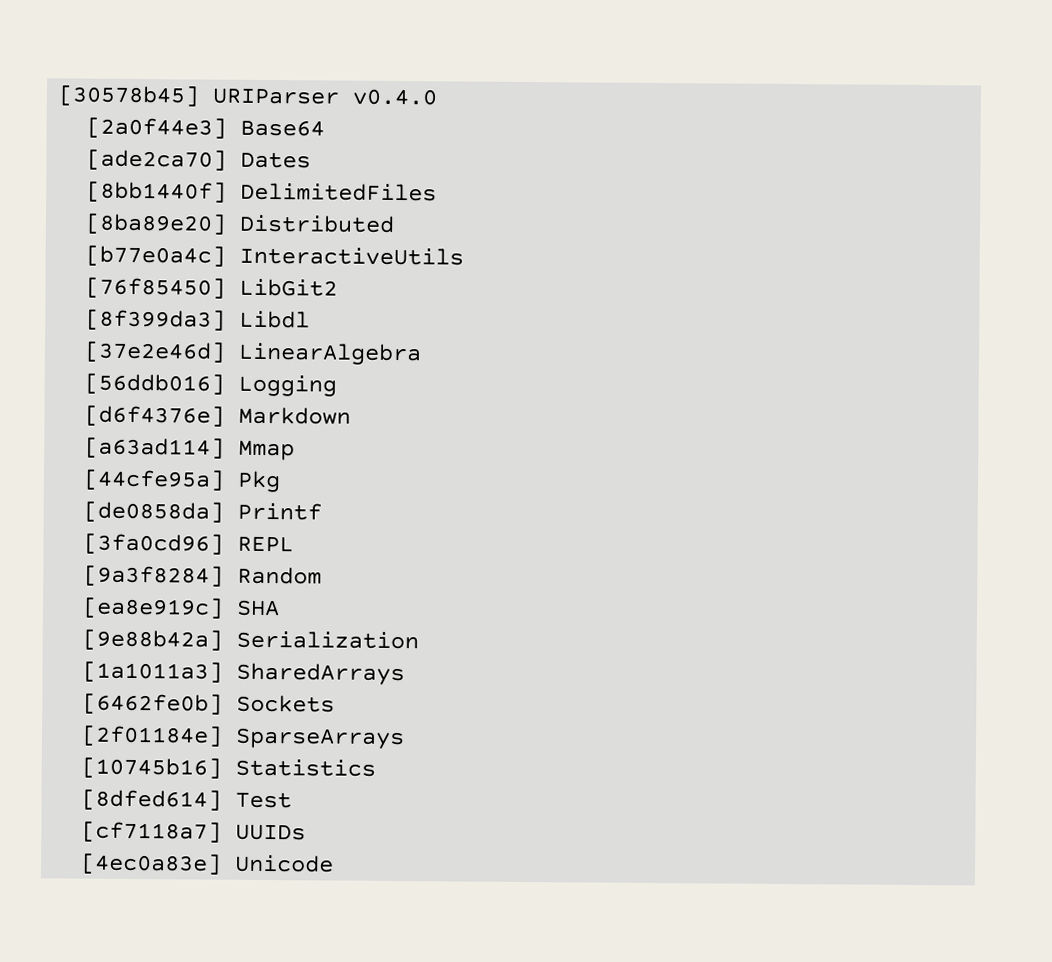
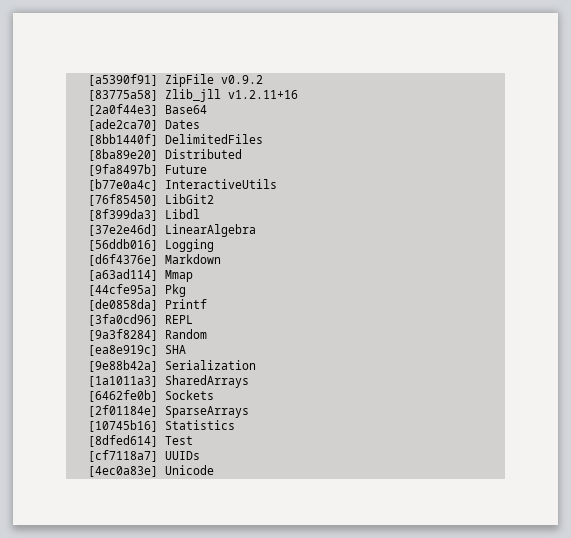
- [30578b45] URIParser v0.4.0
+ [a5390f91] ZipFile v0.9.2
+ [83775a58] Zlib_jll v1.2.11+16
+ [9fa8497b] Future

